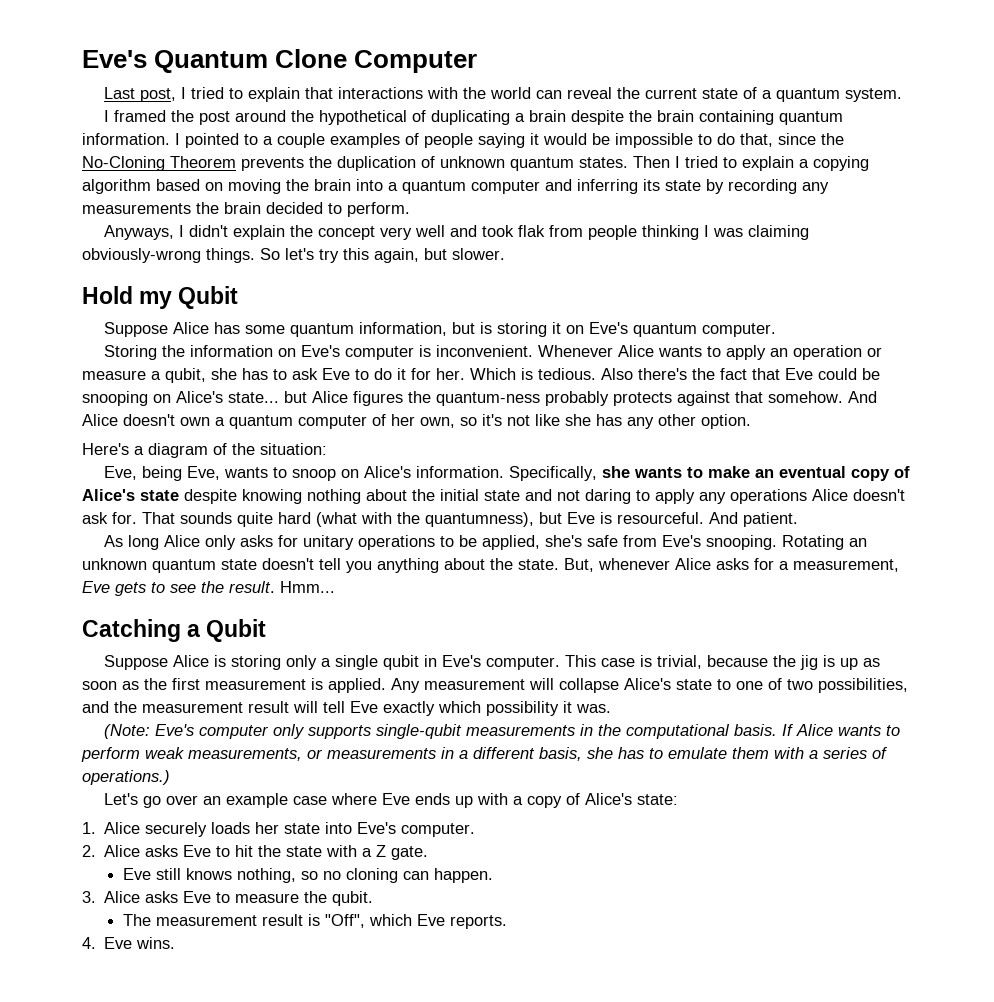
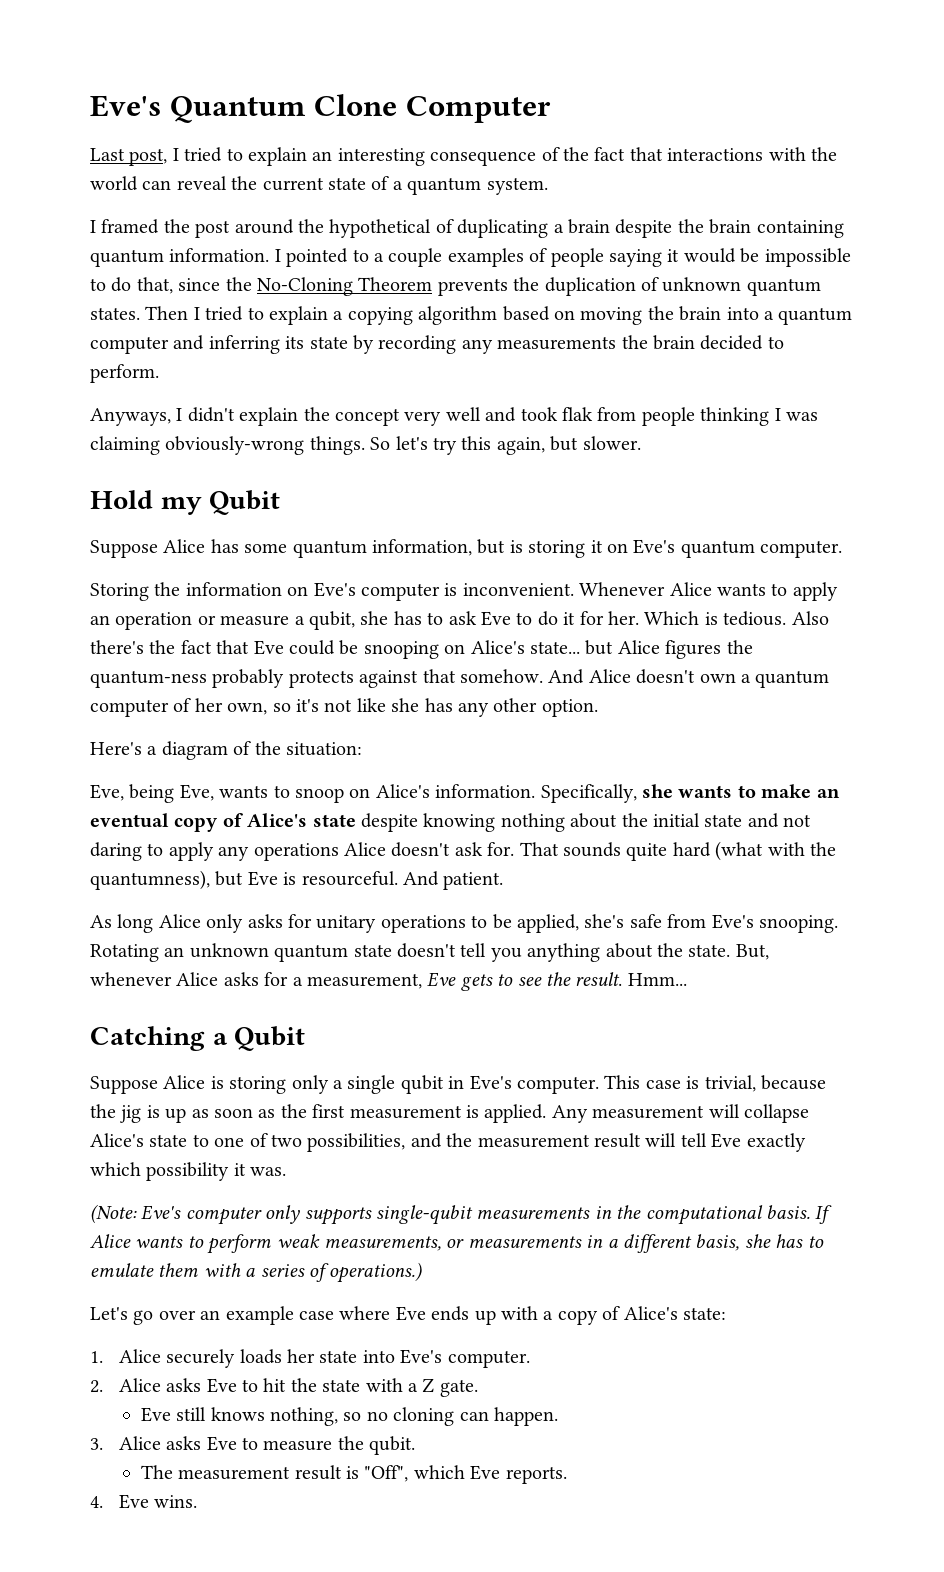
- Last post, I tried to explain that interactions with the world can reveal the current state of a quantum system.
+ Last post, I tried to explain an interesting consequence of the fact that interactions with the world can reveal the current state of a quantum system.

